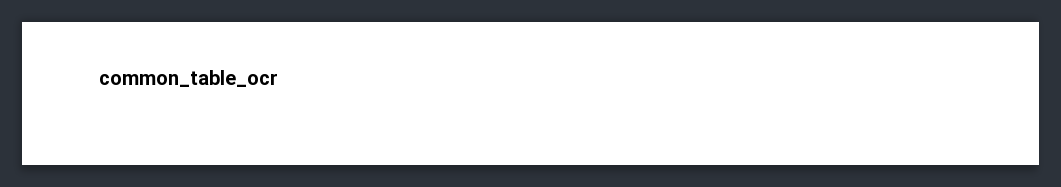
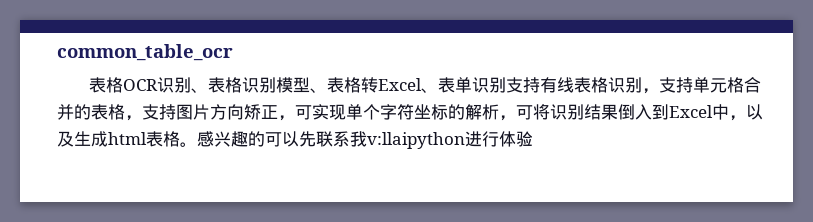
+ 表格OCR识别、表格识别模型、表格转Excel、表单识别支持有线表格识别，支持单元格合并的表格，支持图片方向矫正，可实现单个字符坐标的解析，可将识别结果倒入到Excel中，以及生成html表格。感兴趣的可以先联系我v:llaipython进行体验

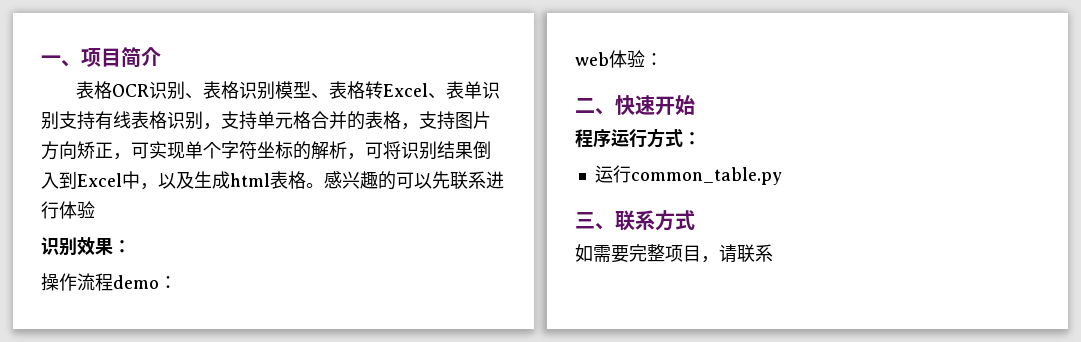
- common_table_ocr
+ 一、项目简介
- 感兴趣的可以先联系我v:llaipython进行体验
+ 感兴趣的可以先联系进行体验
+ 识别效果：
+ 操作流程demo：
+ web体验：
+ 二、快速开始
+ 程序运行方式：
+ 运行common_table.py
+ 三、联系方式
+ 如需要完整项目，请联系

